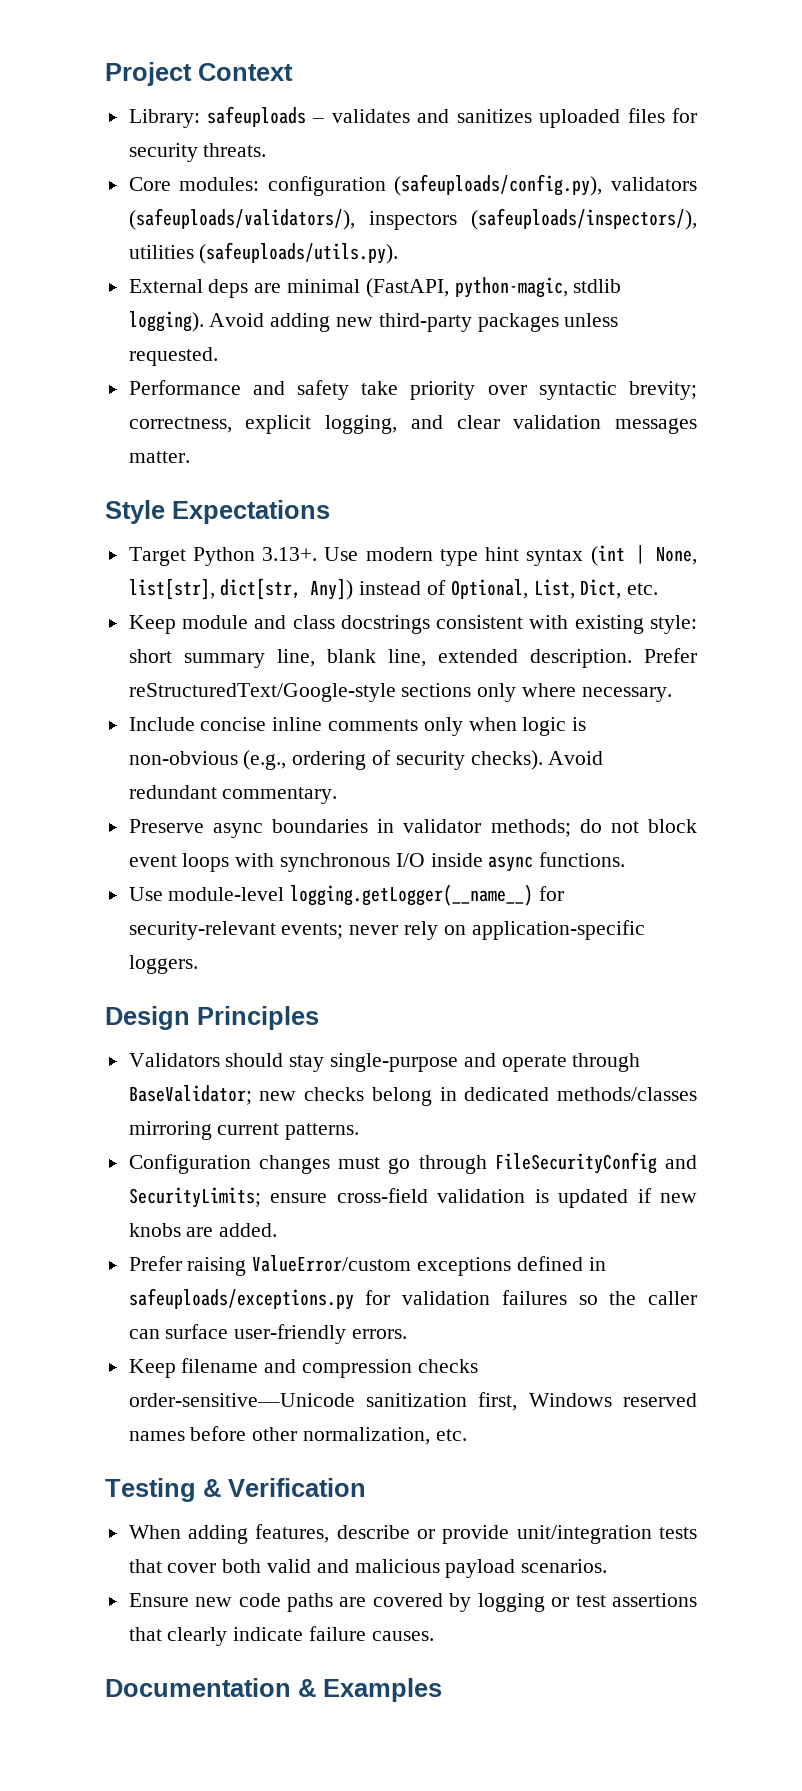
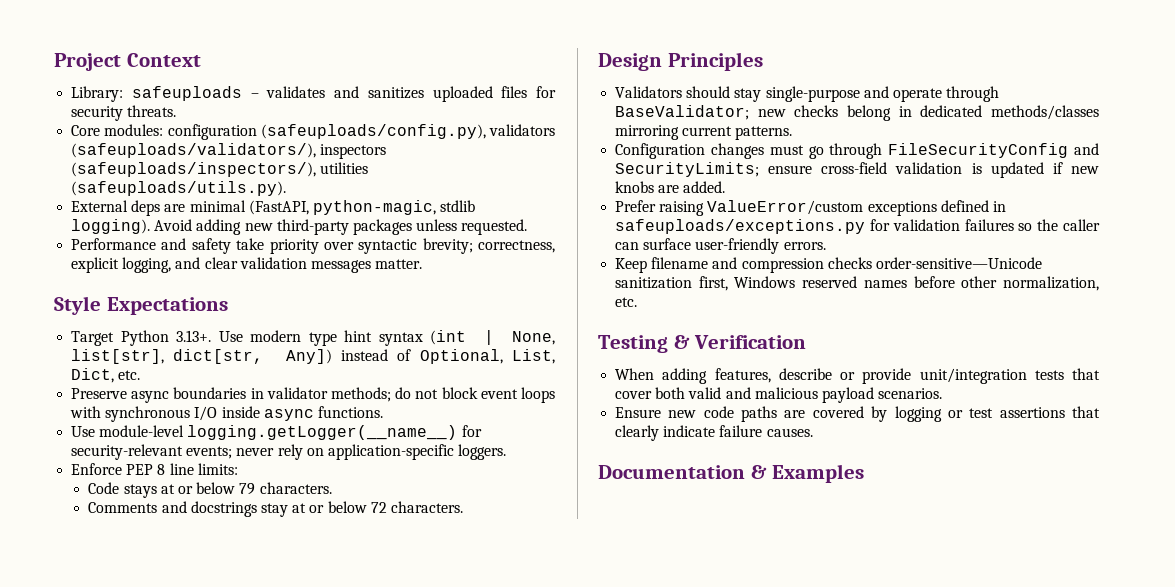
- Keep module and class docstrings consistent with existing style: short summary line, blank line, extended description. Prefer reStructuredText/Google-style sections only where necessary.
- Include concise inline comments only when logic is non-obvious (e.g., ordering of security checks). Avoid redundant commentary.
+ Enforce PEP 8 line limits:
+ Code stays at or below 79 characters.
+ Comments and docstrings stay at or below 72 characters.

